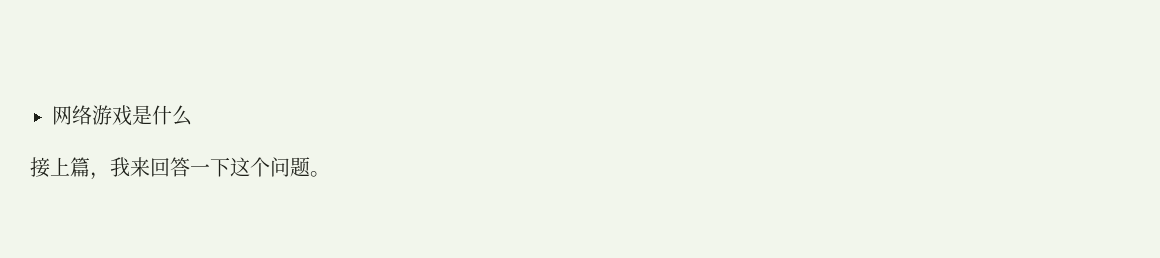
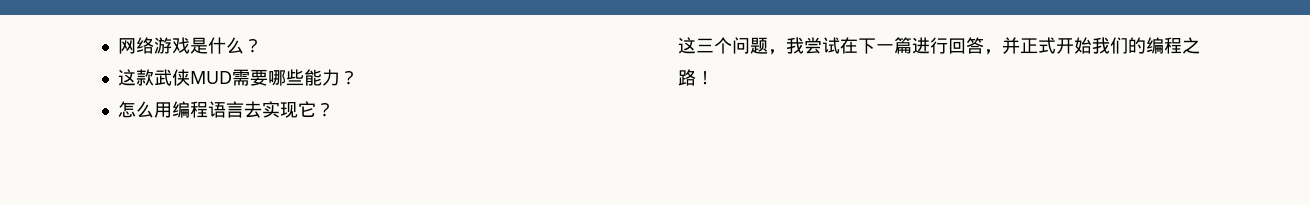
- 网络游戏是什么
- 接上篇，我来回答一下这个问题。
+ 网络游戏是什么？
+ 这款武侠MUD需要哪些能力？
+ 怎么用编程语言去实现它？
+ 这三个问题，我尝试在下一篇进行回答，并正式开始我们的编程之路！

